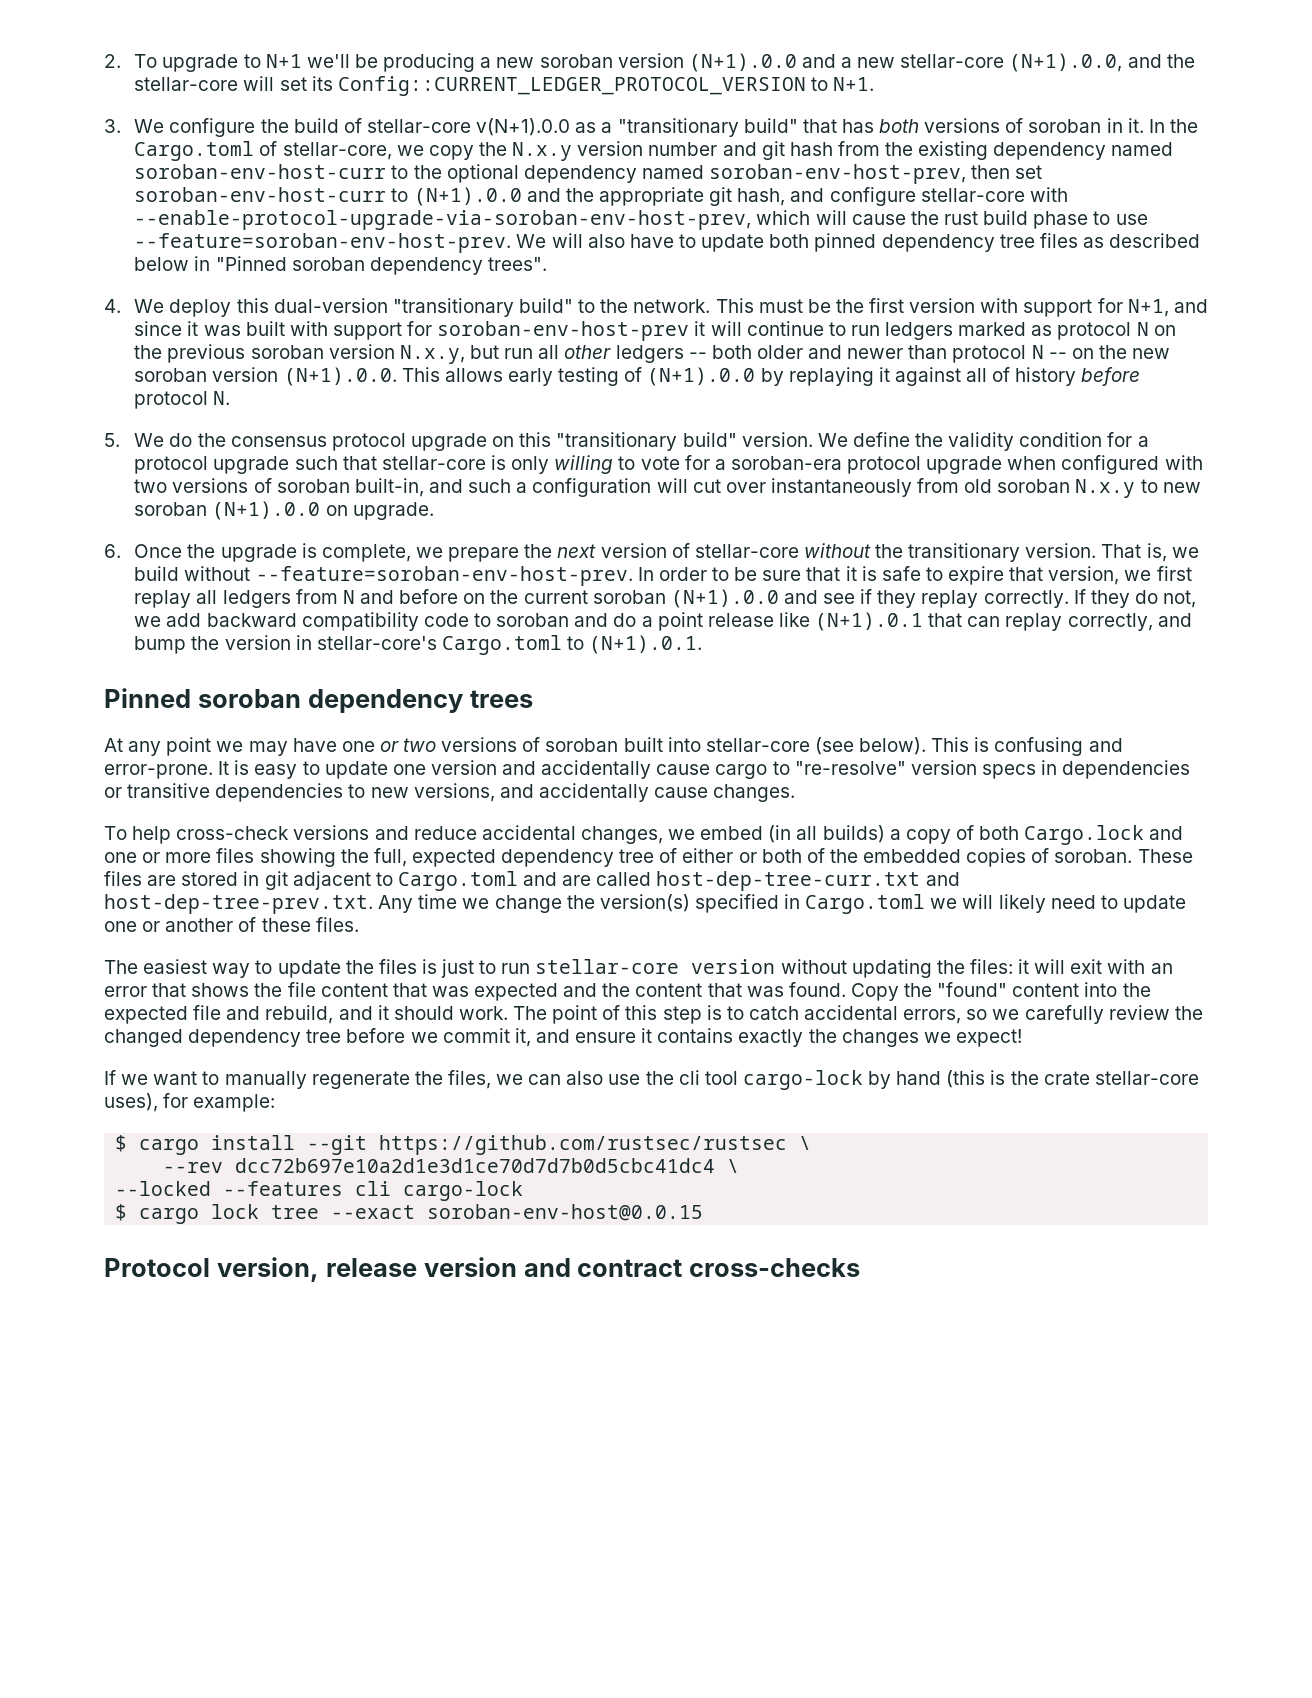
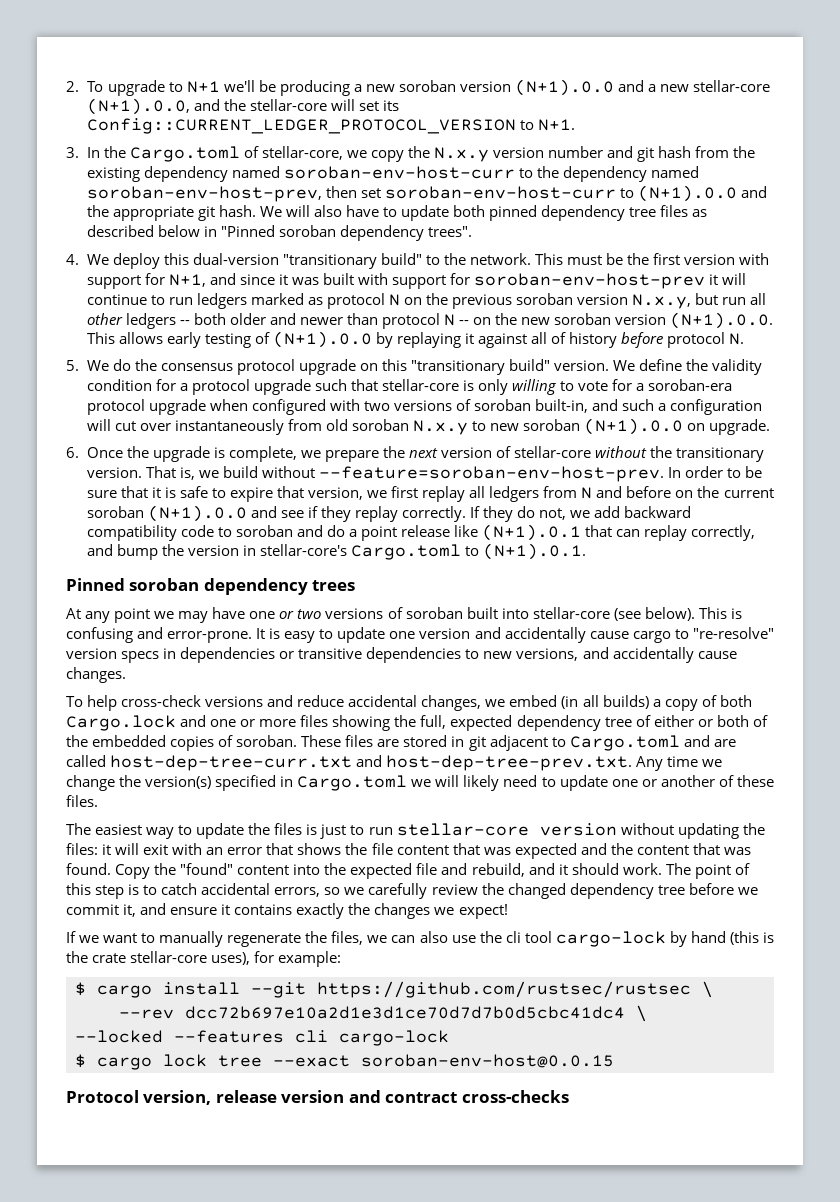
- 3. We configure the build of stellar-core v(N+1).0.0 as a "transitionary build" that has both versions of soroban in it. In the Cargo.toml of stellar-core, we copy the N.x.y version number and git hash from the existing dependency named soroban-env-host-curr to the optional dependency named soroban-env-host-prev, then set soroban-env-host-curr to (N+1).0.0 and the appropriate git hash, and configure stellar-core with --enable-protocol-upgrade-via-soroban-env-host-prev, which will cause the rust build phase to use --feature=soroban-env-host-prev.
+ 3. In the Cargo.toml of stellar-core, we copy the N.x.y version number and git hash from the existing dependency named soroban-env-host-curr to the dependency named soroban-env-host-prev, then set soroban-env-host-curr to (N+1).0.0 and the appropriate git hash.

